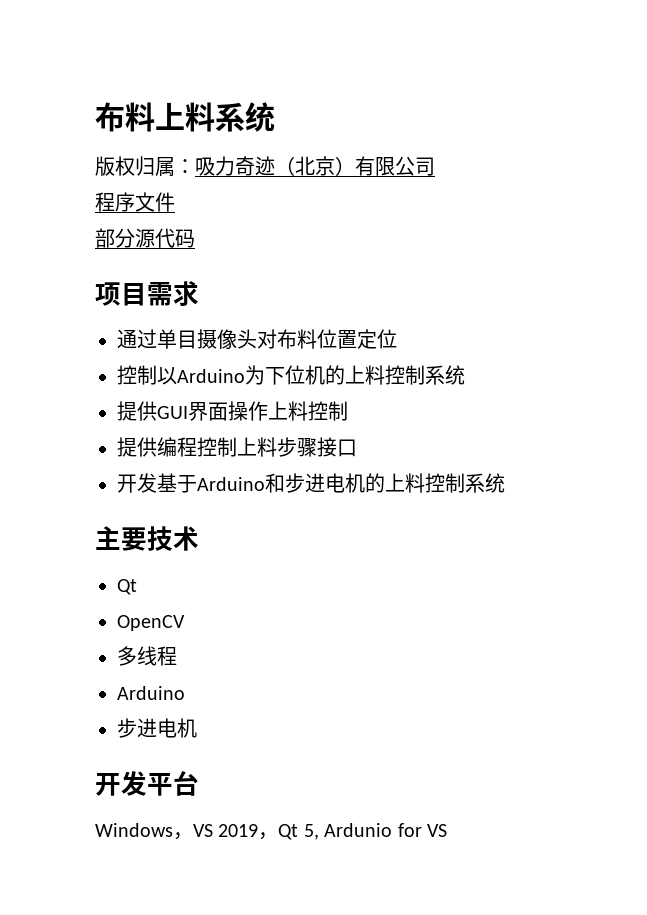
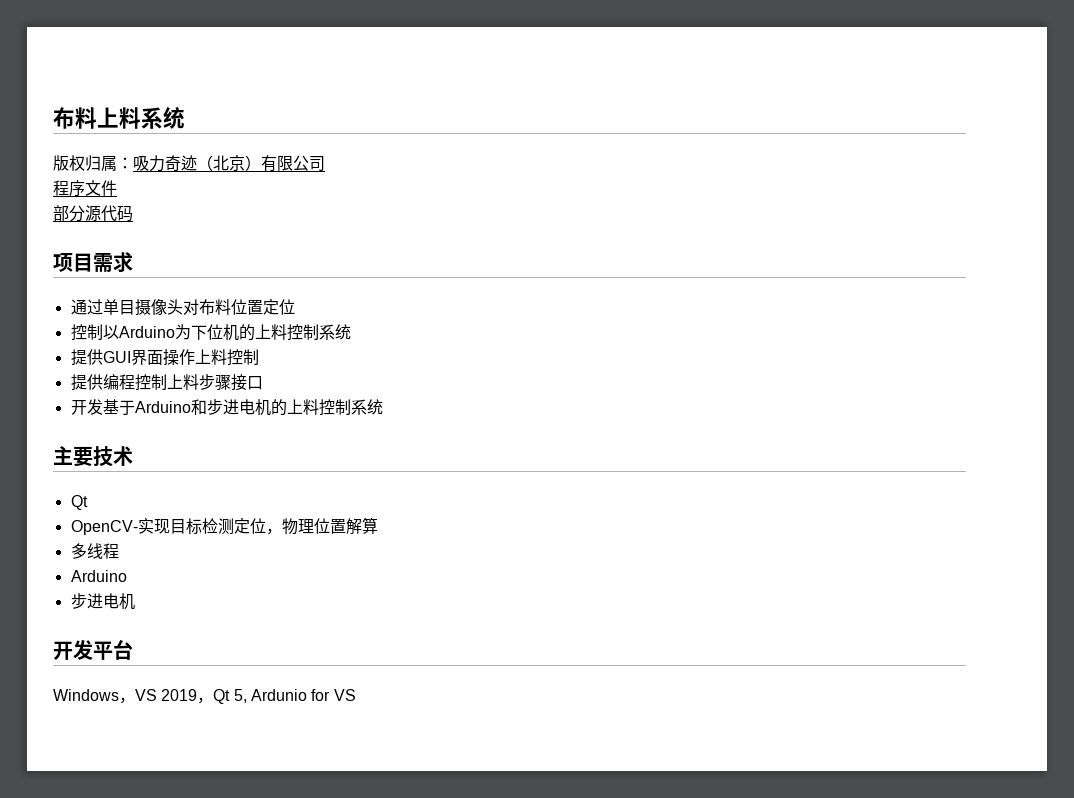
- OpenCV
+ OpenCV-实现目标检测定位，物理位置解算

